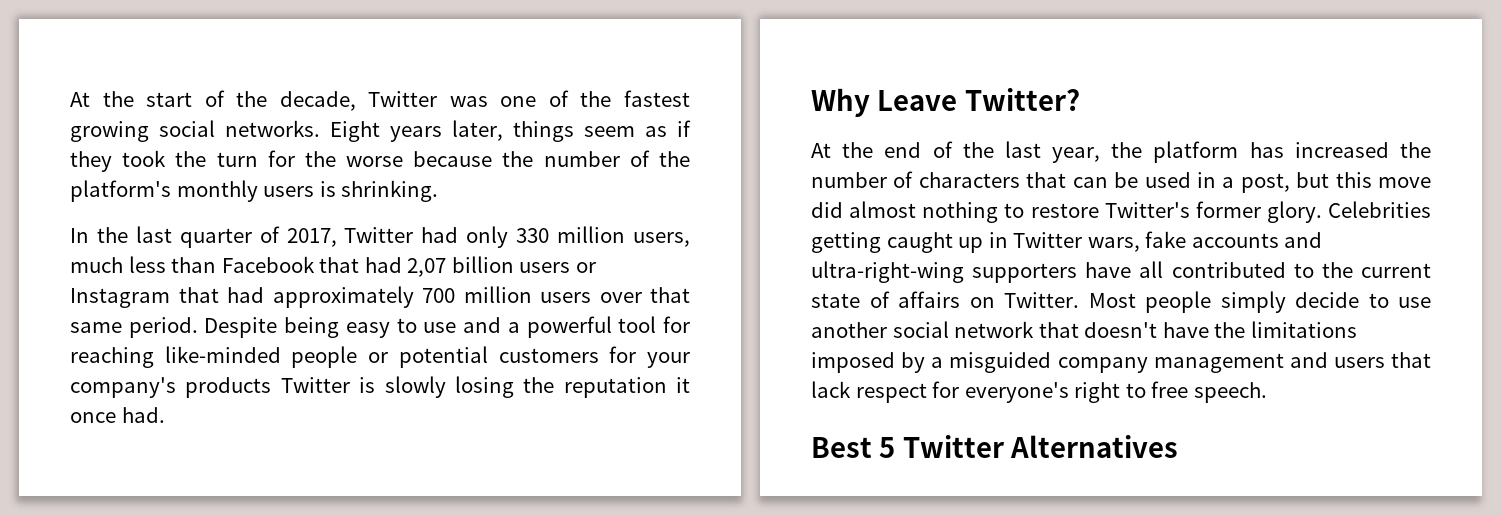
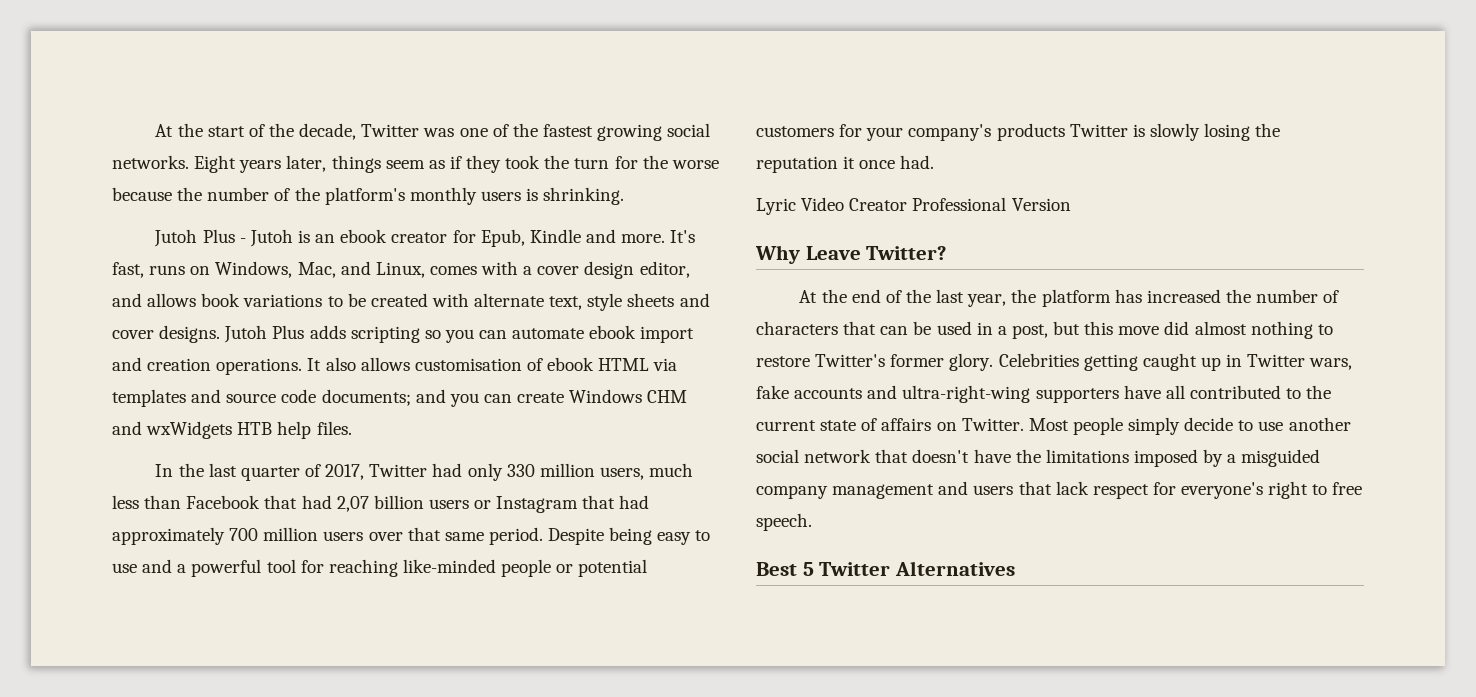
+ Jutoh Plus - Jutoh is an ebook creator for Epub, Kindle and more. It's fast, runs on Windows, Mac, and Linux, comes with a cover design editor, and allows book variations to be created with alternate text, style sheets and cover designs. Jutoh Plus adds scripting so you can automate ebook import and creation operations. It also allows customisation of ebook HTML via templates and source code documents; and you can create Windows CHM and wxWidgets HTB help files.
+ Lyric Video Creator Professional Version

